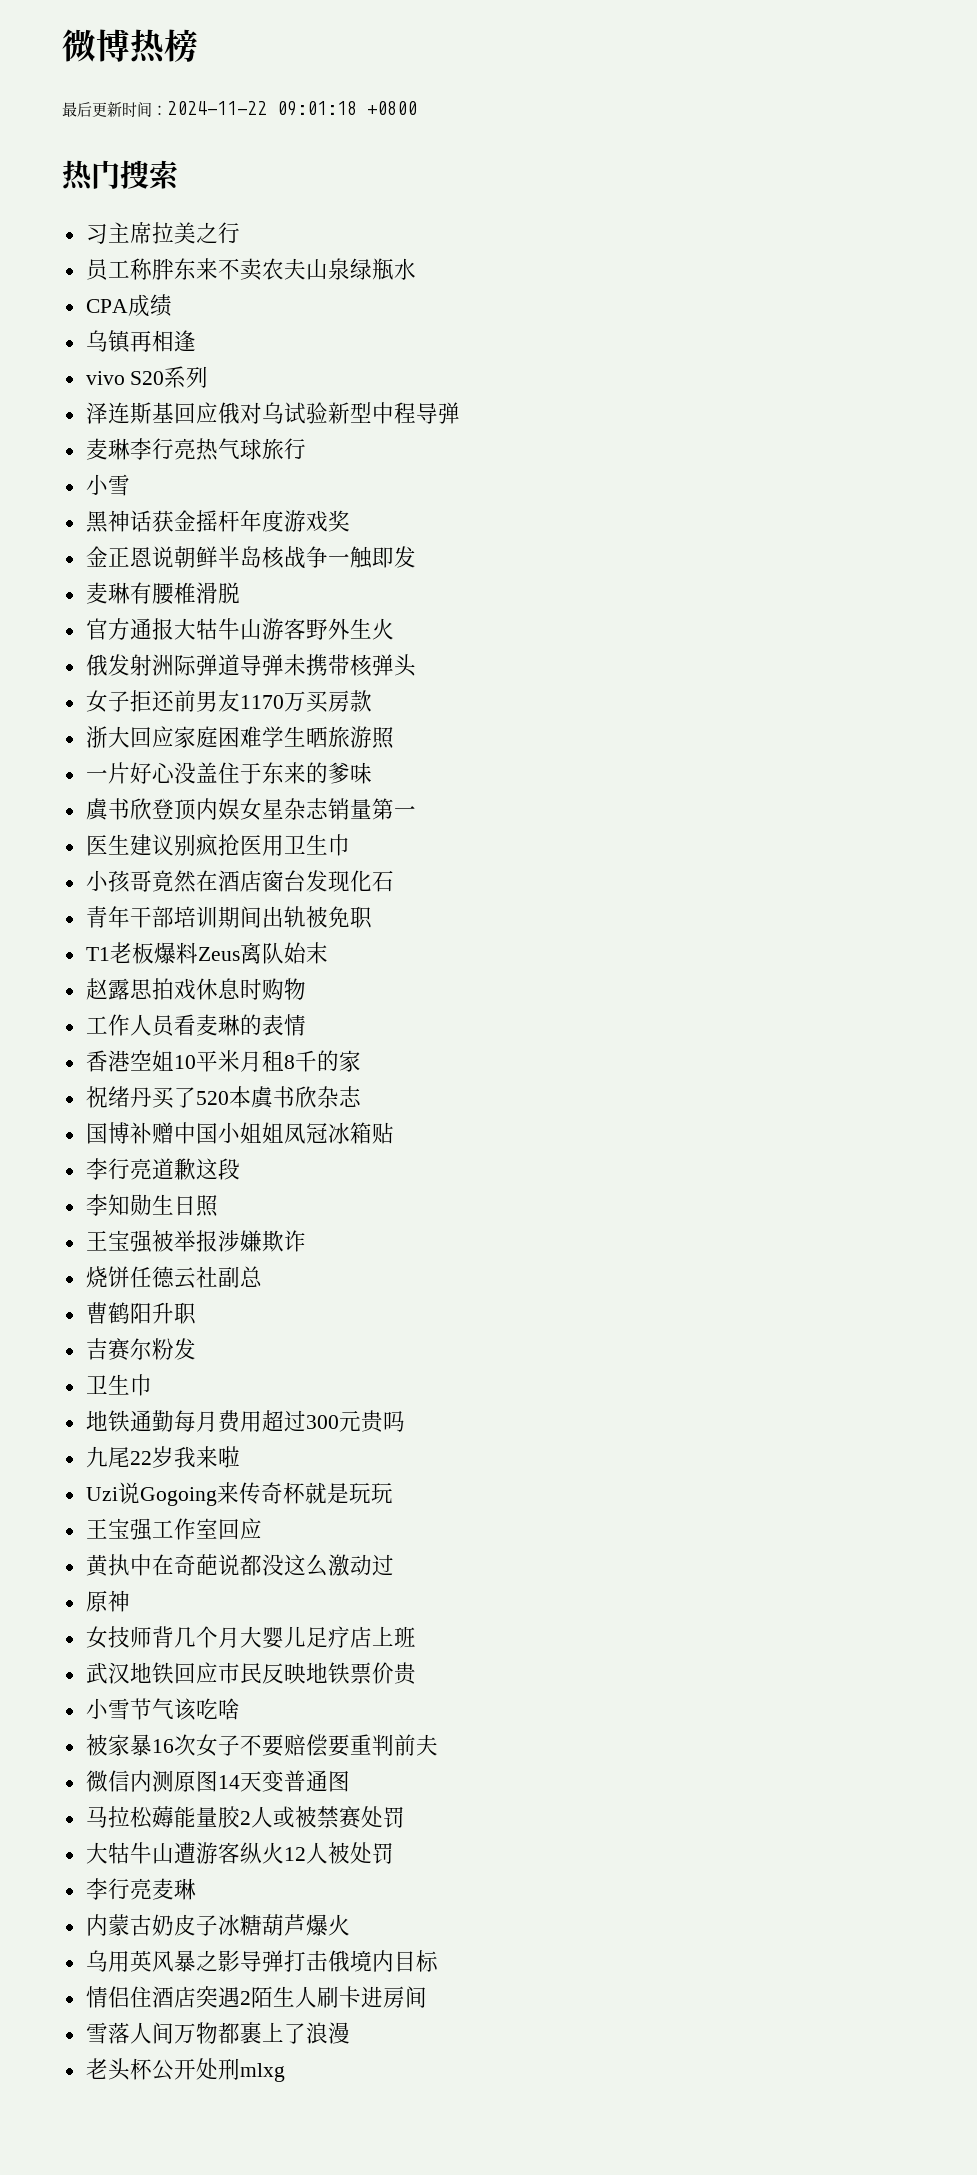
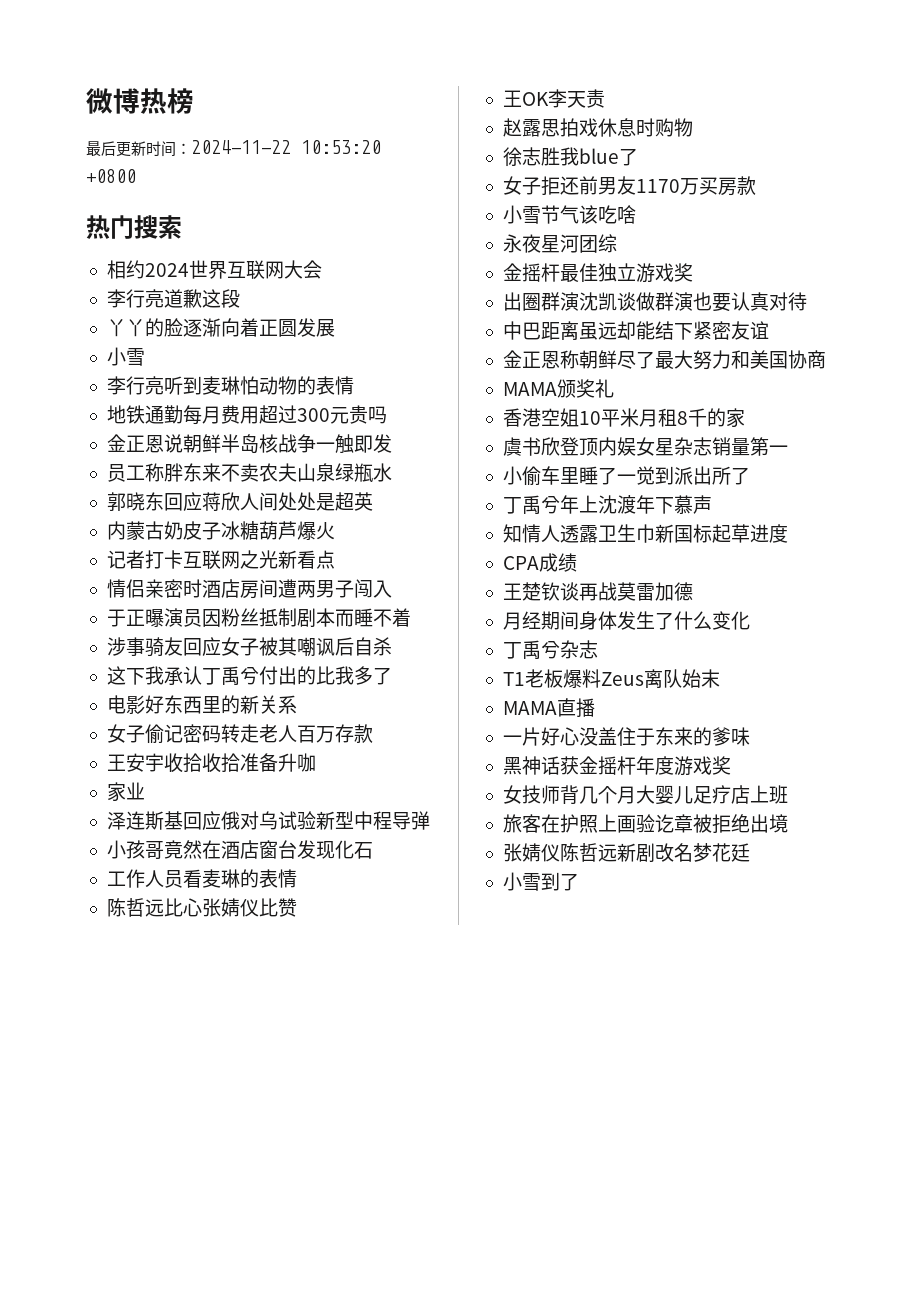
- 最后更新时间：2024-11-22 09:01:18 +0800
+ 最后更新时间：2024-11-22 10:53:20 +0800
- 习主席拉美之行
+ 相约2024世界互联网大会
+ 李行亮道歉这段
+ 丫丫的脸逐渐向着正圆发展
+ 小雪
+ 李行亮听到麦琳怕动物的表情
+ 地铁通勤每月费用超过300元贵吗
+ 金正恩说朝鲜半岛核战争一触即发
- CPA成绩
- 乌镇再相逢
- vivo S20系列
+ 郭晓东回应蒋欣人间处处是超英
+ 内蒙古奶皮子冰糖葫芦爆火
+ 记者打卡互联网之光新看点
+ 情侣亲密时酒店房间遭两男子闯入
+ 于正曝演员因粉丝抵制剧本而睡不着
+ 涉事骑友回应女子被其嘲讽后自杀
+ 这下我承认丁禹兮付出的比我多了
+ 电影好东西里的新关系
+ 女子偷记密码转走老人百万存款
+ 王安宇收拾收拾准备升咖
+ 家业
- 麦琳李行亮热气球旅行
- 小雪
- 黑神话获金摇杆年度游戏奖
- 金正恩说朝鲜半岛核战争一触即发
- 麦琳有腰椎滑脱
- 官方通报大牯牛山游客野外生火
- 俄发射洲际弹道导弹未携带核弹头
+ 小孩哥竟然在酒店窗台发现化石
+ 工作人员看麦琳的表情
+ 陈哲远比心张婧仪比赞
+ 王OK李天责
+ 赵露思拍戏休息时购物
+ 徐志胜我blue了
- 浙大回应家庭困难学生晒旅游照
- 一片好心没盖住于东来的爹味
+ 小雪节气该吃啥
+ 永夜星河团综
+ 金摇杆最佳独立游戏奖
+ 出圈群演沈凯谈做群演也要认真对待
+ 中巴距离虽远却能结下紧密友谊
+ 金正恩称朝鲜尽了最大努力和美国协商
+ MAMA颁奖礼
+ 香港空姐10平米月租8千的家
- 医生建议别疯抢医用卫生巾
- 小孩哥竟然在酒店窗台发现化石
- 青年干部培训期间出轨被免职
+ 小偷车里睡了一觉到派出所了
+ 丁禹兮年上沈渡年下慕声
+ 知情人透露卫生巾新国标起草进度
+ CPA成绩
+ 王楚钦谈再战莫雷加德
+ 月经期间身体发生了什么变化
+ 丁禹兮杂志
- 赵露思拍戏休息时购物
- 工作人员看麦琳的表情
- 香港空姐10平米月租8千的家
- 祝绪丹买了520本虞书欣杂志
- 国博补赠中国小姐姐凤冠冰箱贴
- 李行亮道歉这段
- 李知勋生日照
- 王宝强被举报涉嫌欺诈
- 烧饼任德云社副总
- 曹鹤阳升职
- 吉赛尔粉发
- 卫生巾
- 地铁通勤每月费用超过300元贵吗
- 九尾22岁我来啦
- Uzi说Gogoing来传奇杯就是玩玩
- 王宝强工作室回应
- 黄执中在奇葩说都没这么激动过
- 原神
+ MAMA直播
+ 一片好心没盖住于东来的爹味
+ 黑神话获金摇杆年度游戏奖
- 武汉地铁回应市民反映地铁票价贵
- 小雪节气该吃啥
- 被家暴16次女子不要赔偿要重判前夫
- 微信内测原图14天变普通图
- 马拉松薅能量胶2人或被禁赛处罚
- 大牯牛山遭游客纵火12人被处罚
- 李行亮麦琳
- 内蒙古奶皮子冰糖葫芦爆火
- 乌用英风暴之影导弹打击俄境内目标
- 情侣住酒店突遇2陌生人刷卡进房间
- 雪落人间万物都裹上了浪漫
- 老头杯公开处刑mlxg
+ 旅客在护照上画验讫章被拒绝出境
+ 张婧仪陈哲远新剧改名梦花廷
+ 小雪到了

